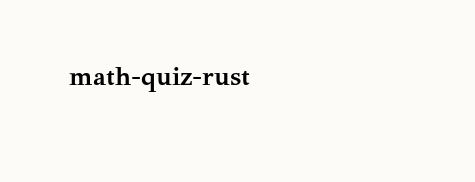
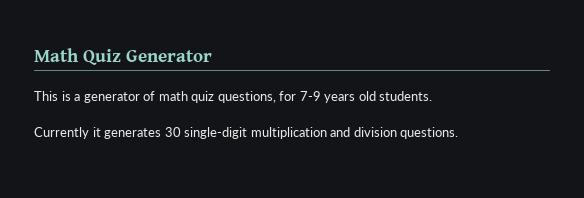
- math-quiz-rust
+ Math Quiz Generator
+ This is a generator of math quiz questions, for 7-9 years old students.
+ Currently it generates 30 single-digit multiplication and division questions.

